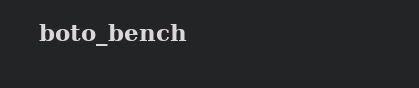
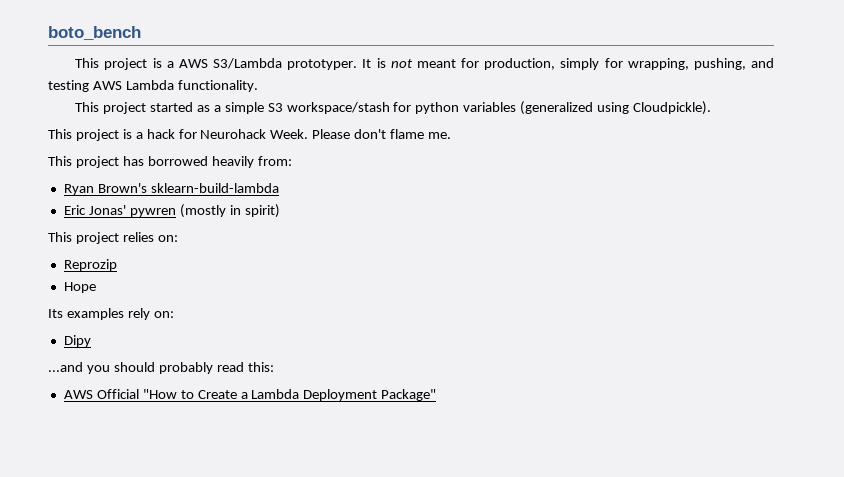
+ This project is a AWS S3/Lambda prototyper. It is not meant for production, simply for wrapping, pushing, and testing AWS Lambda functionality.
+ This project started as a simple S3 workspace/stash for python variables (generalized using Cloudpickle).
+ This project is a hack for Neurohack Week. Please don't flame me.
+ This project has borrowed heavily from:
+ Ryan Brown's sklearn-build-lambda
+ Eric Jonas' pywren (mostly in spirit)
+ This project relies on:
+ Reprozip
+ Hope
+ Its examples rely on:
+ Dipy
+ ...and you should probably read this:
+ AWS Official "How to Create a Lambda Deployment Package"

